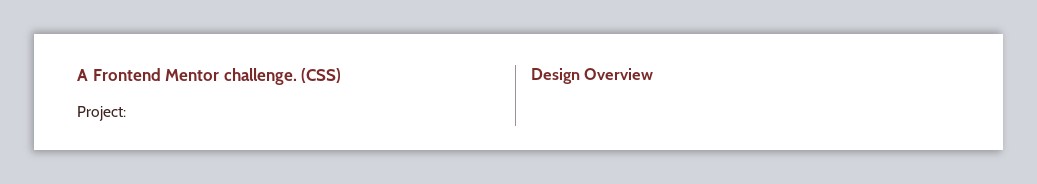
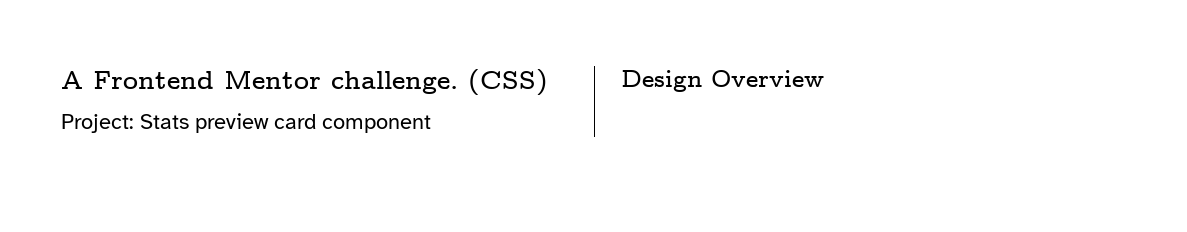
- Project:
+ Project: Stats preview card component

